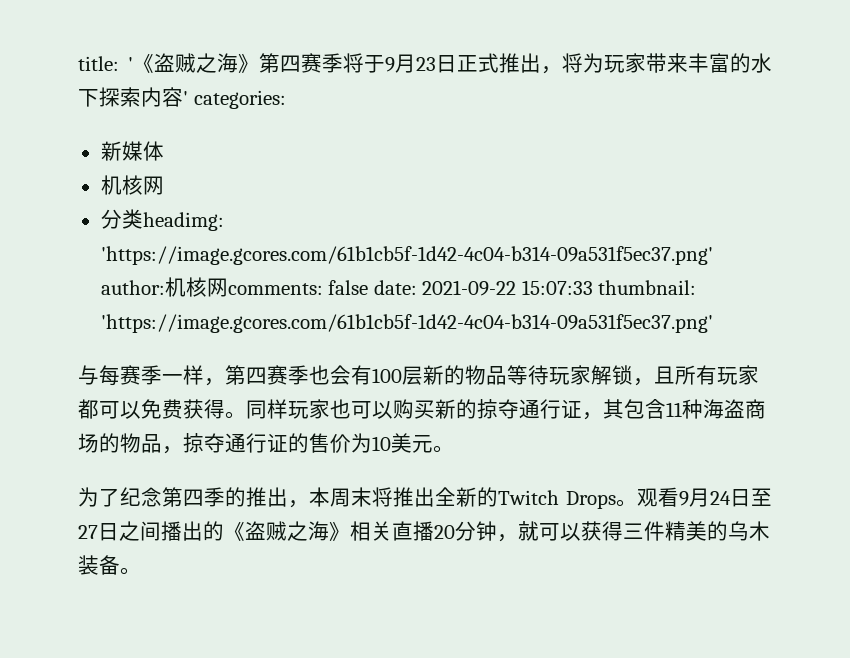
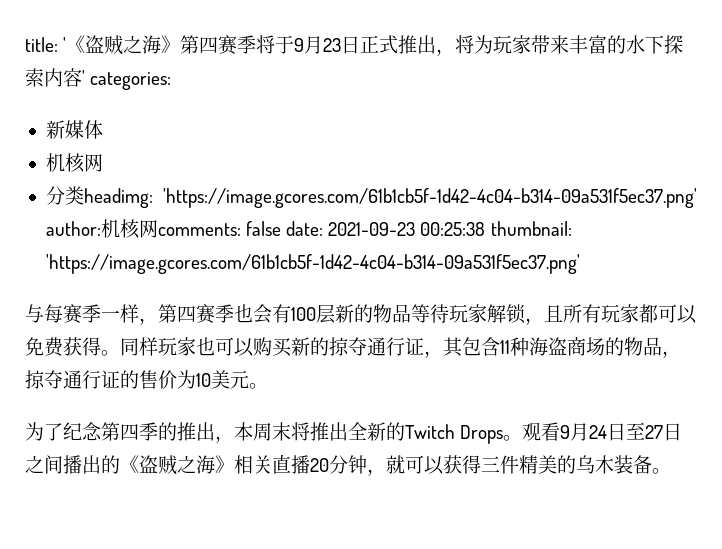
- 分类headimg: 'https://image.gcores.com/61b1cb5f-1d42-4c04-b314-09a531f5ec37.png' author:机核网comments: false date: 2021-09-22 15:07:33 thumbnail: 'https://image.gcores.com/61b1cb5f-1d42-4c04-b314-09a531f5ec37.png'
+ 分类headimg: 'https://image.gcores.com/61b1cb5f-1d42-4c04-b314-09a531f5ec37.png' author:机核网comments: false date: 2021-09-23 00:25:38 thumbnail: 'https://image.gcores.com/61b1cb5f-1d42-4c04-b314-09a531f5ec37.png'

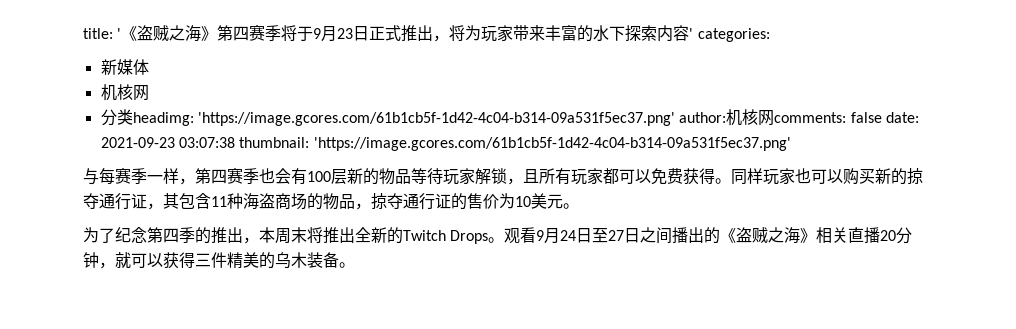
- 分类headimg: 'https://image.gcores.com/61b1cb5f-1d42-4c04-b314-09a531f5ec37.png' author:机核网comments: false date: 2021-09-23 00:25:38 thumbnail: 'https://image.gcores.com/61b1cb5f-1d42-4c04-b314-09a531f5ec37.png'
+ 分类headimg: 'https://image.gcores.com/61b1cb5f-1d42-4c04-b314-09a531f5ec37.png' author:机核网comments: false date: 2021-09-23 03:07:38 thumbnail: 'https://image.gcores.com/61b1cb5f-1d42-4c04-b314-09a531f5ec37.png'

